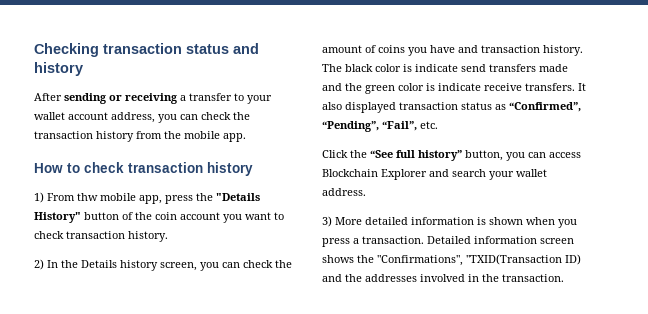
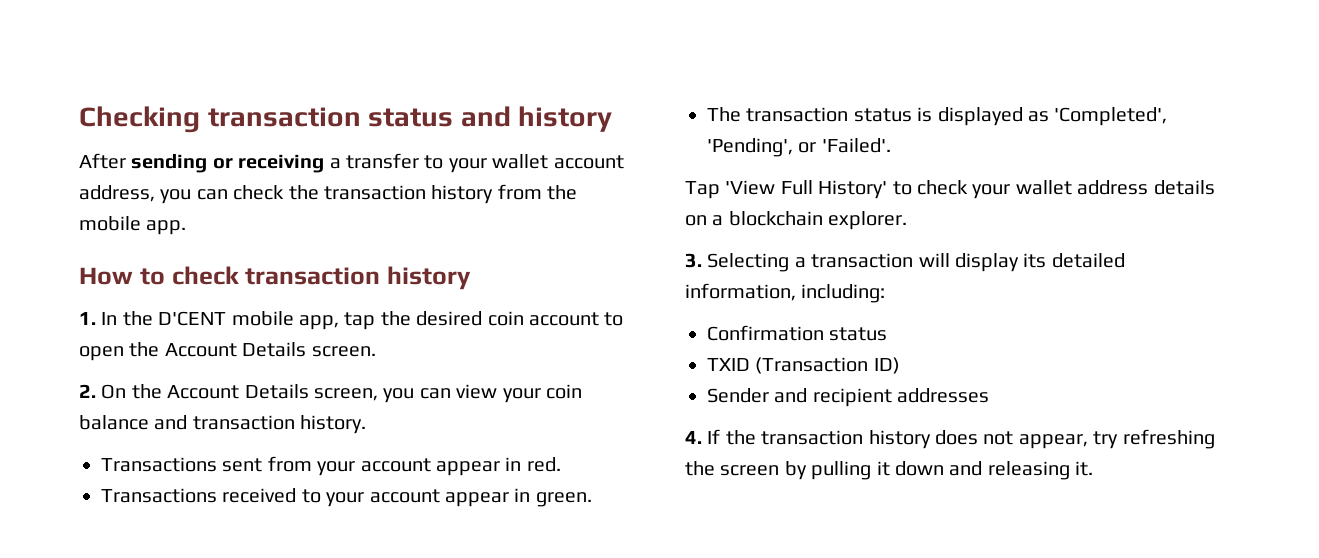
- 1) From thw mobile app, press the "Details History" button of the coin account you want to check transaction history.
- 2) In the Details history screen, you can check the amount of coins you have and transaction history. The black color is indicate send transfers made and the green color is indicate receive transfers. It also displayed transaction status as “Confirmed”, “Pending”, “Fail”, etc.
- Click the “See full history” button, you can access Blockchain Explorer and search your wallet address.
- 3) More detailed information is shown when you press a transaction. Detailed information screen shows the "Confirmations", "TXID(Transaction ID) and the addresses involved in the transaction.
+ 1. In the D'CENT mobile app, tap the desired coin account to open the Account Details screen.
+ 2. On the Account Details screen, you can view your coin balance and transaction history.
+ Transactions sent from your account appear in red.
+ Transactions received to your account appear in green.
+ The transaction status is displayed as 'Completed', 'Pending', or 'Failed'.
+ Tap 'View Full History' to check your wallet address details on a blockchain explorer.
+ 3. Selecting a transaction will display its detailed information, including:
+ Confirmation status
+ TXID (Transaction ID)
+ Sender and recipient addresses
+ 4. If the transaction history does not appear, try refreshing the screen by pulling it down and releasing it.

